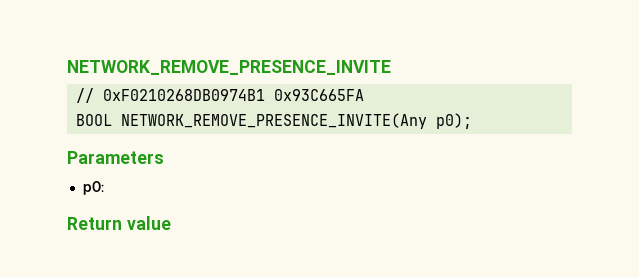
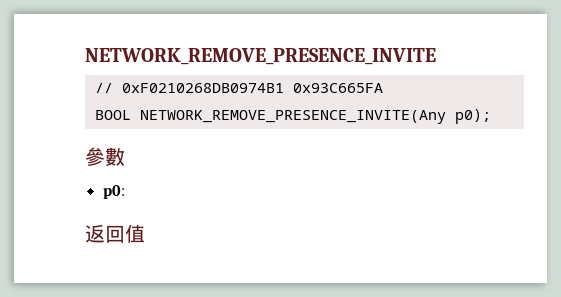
- Parameters
+ 參數
- Return value
+ 返回值

